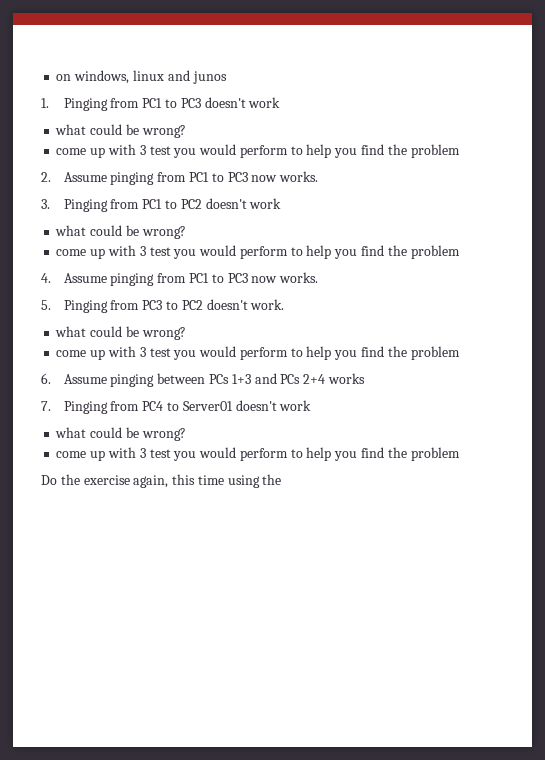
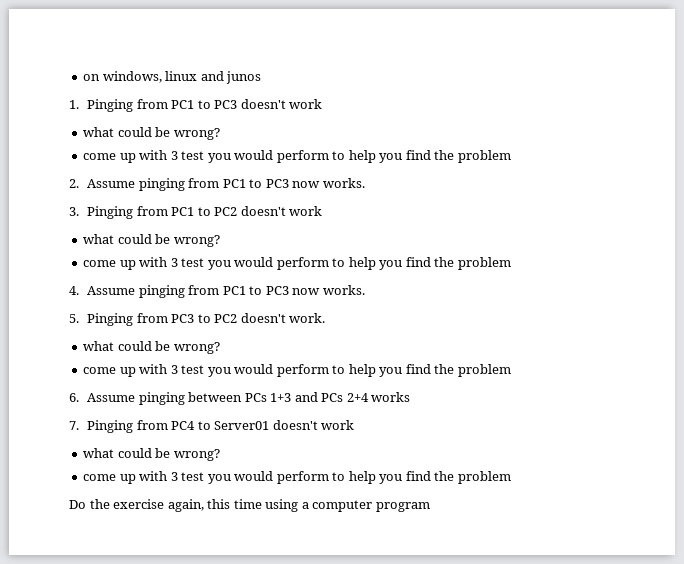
- Do the exercise again, this time using the
+ Do the exercise again, this time using a computer program

